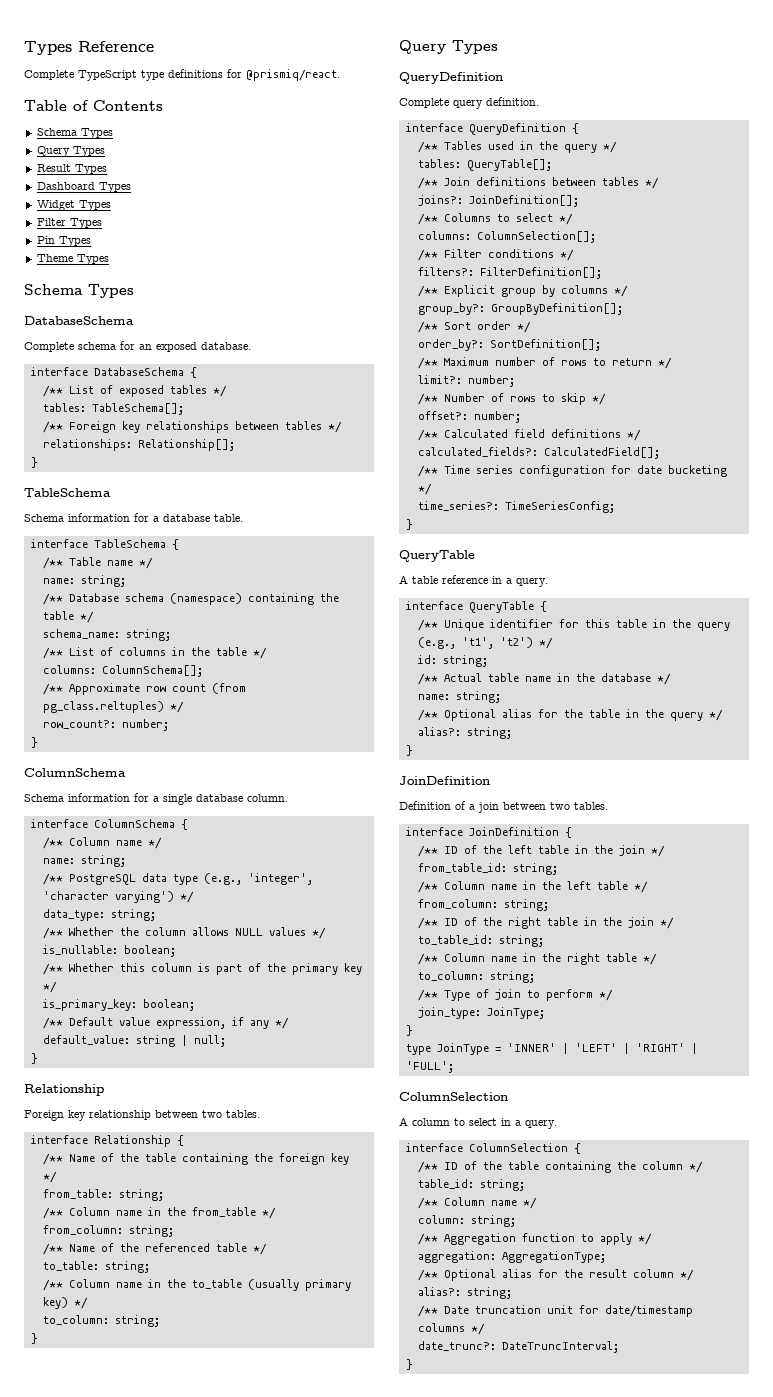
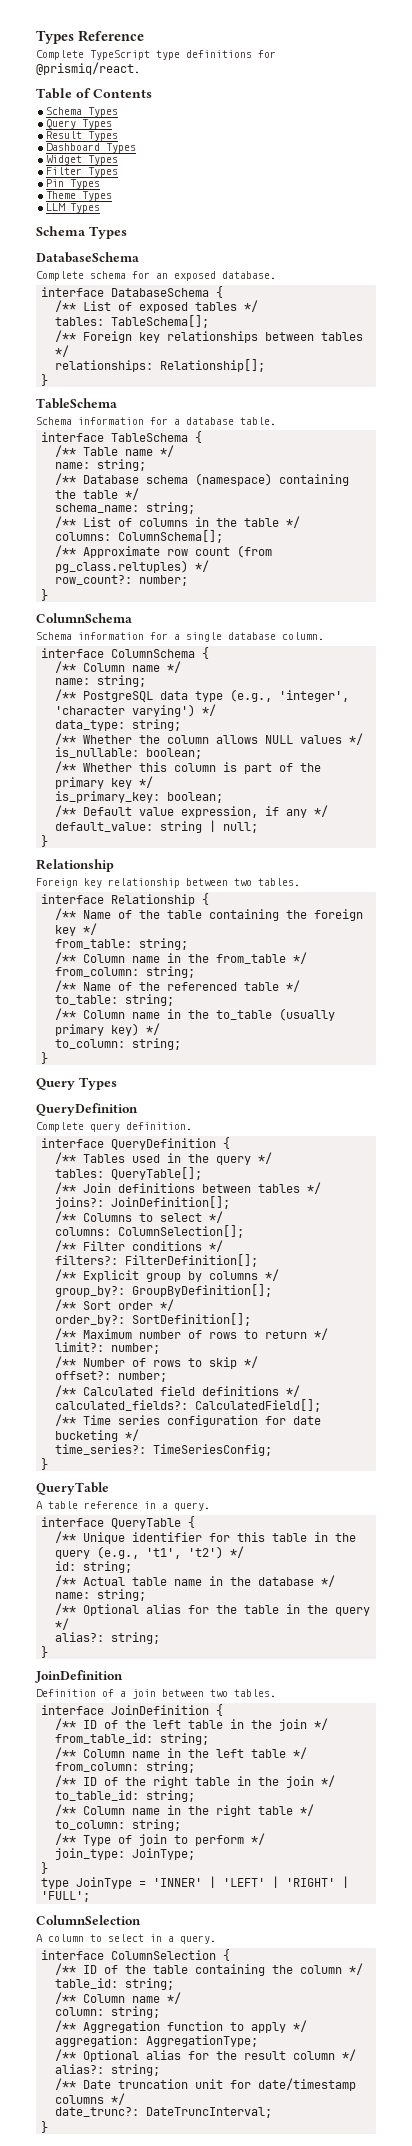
+ LLM Types

